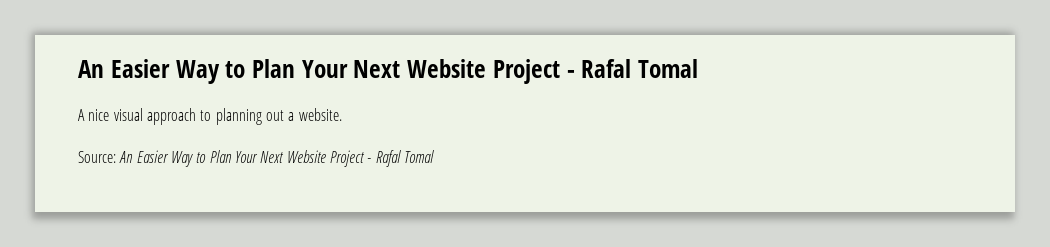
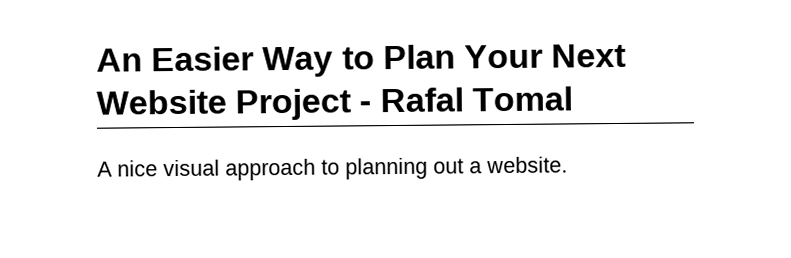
- Source: An Easier Way to Plan Your Next Website Project - Rafal Tomal

